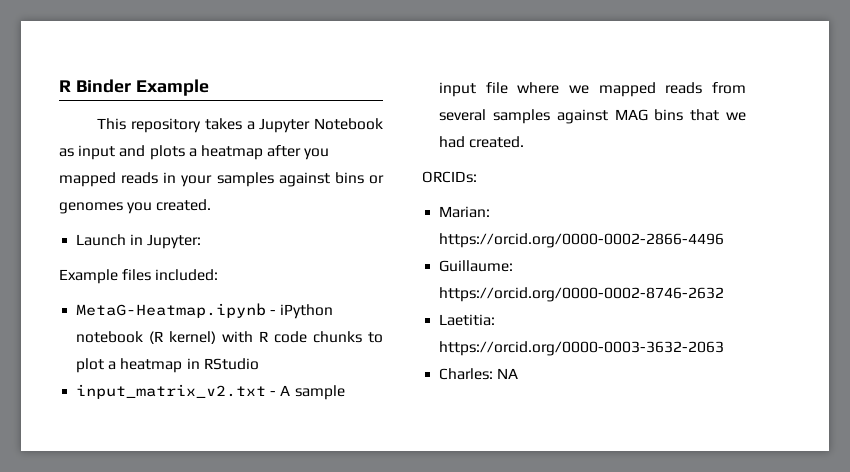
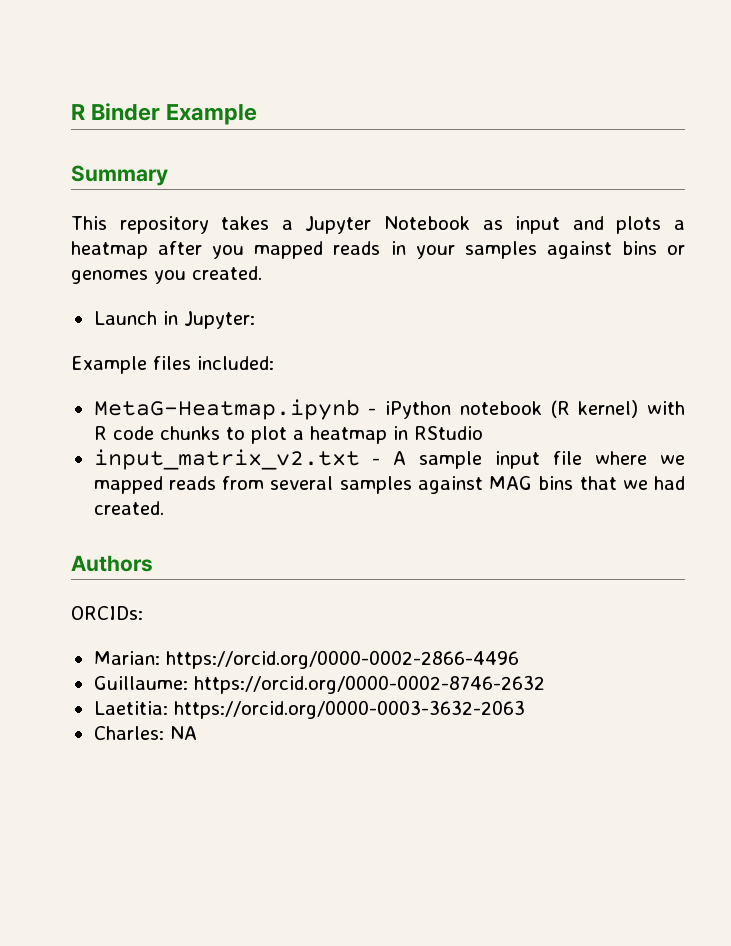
+ Summary
+ Authors

